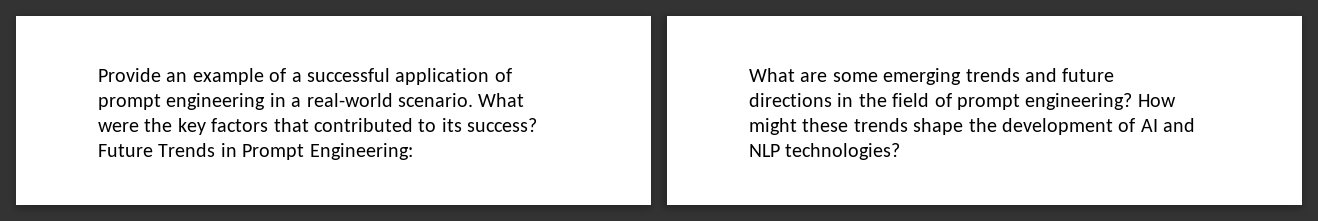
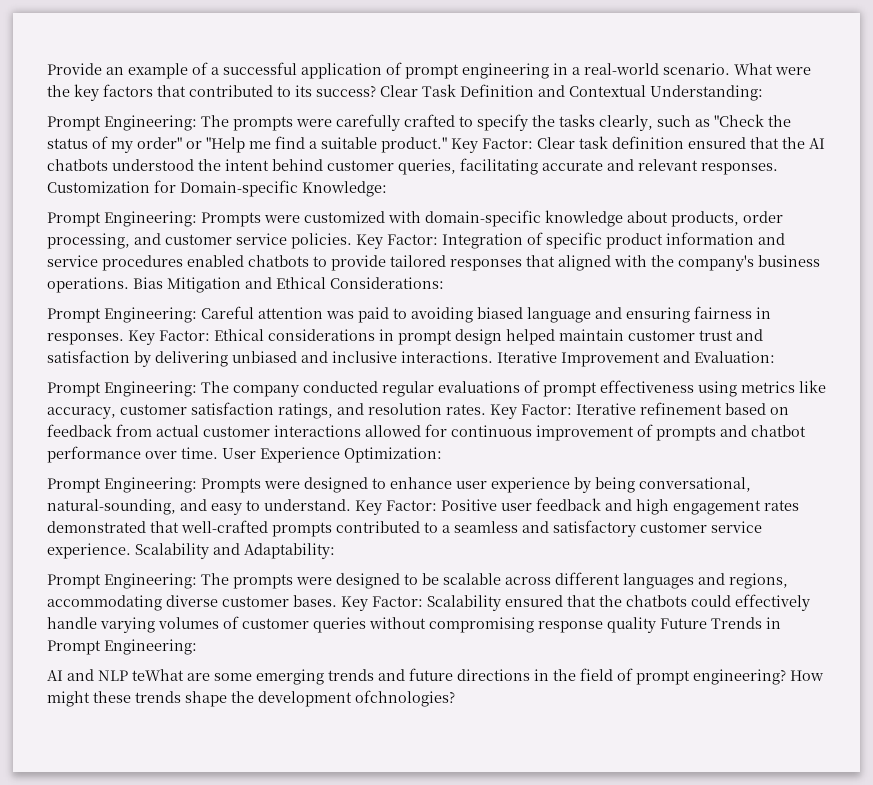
- Future Trends in Prompt Engineering:
+ Clear Task Definition and Contextual Understanding:
+ Prompt Engineering: The prompts were carefully crafted to specify the tasks clearly, such as "Check the status of my order" or "Help me find a suitable product." Key Factor: Clear task definition ensured that the AI chatbots understood the intent behind customer queries, facilitating accurate and relevant responses. Customization for Domain-specific Knowledge:
+ Prompt Engineering: Prompts were customized with domain-specific knowledge about products, order processing, and customer service policies. Key Factor: Integration of specific product information and service procedures enabled chatbots to provide tailored responses that aligned with the company's business operations. Bias Mitigation and Ethical Considerations:
+ Prompt Engineering: Careful attention was paid to avoiding biased language and ensuring fairness in responses. Key Factor: Ethical considerations in prompt design helped maintain customer trust and satisfaction by delivering unbiased and inclusive interactions. Iterative Improvement and Evaluation:
+ Prompt Engineering: The company conducted regular evaluations of prompt effectiveness using metrics like accuracy, customer satisfaction ratings, and resolution rates. Key Factor: Iterative refinement based on feedback from actual customer interactions allowed for continuous improvement of prompts and chatbot performance over time. User Experience Optimization:
+ Prompt Engineering: Prompts were designed to enhance user experience by being conversational, natural-sounding, and easy to understand. Key Factor: Positive user feedback and high engagement rates demonstrated that well-crafted prompts contributed to a seamless and satisfactory customer service experience. Scalability and Adaptability:
+ Prompt Engineering: The prompts were designed to be scalable across different languages and regions, accommodating diverse customer bases. Key Factor: Scalability ensured that the chatbots could effectively handle varying volumes of customer queries without compromising response quality Future Trends in Prompt Engineering:
- What are some emerging trends and future directions in the field of prompt engineering?
+ AI and NLP teWhat are some emerging trends and future directions in the field of prompt engineering?
- How might these trends shape the development of AI and NLP technologies?
+ How might these trends shape the development ofchnologies?

